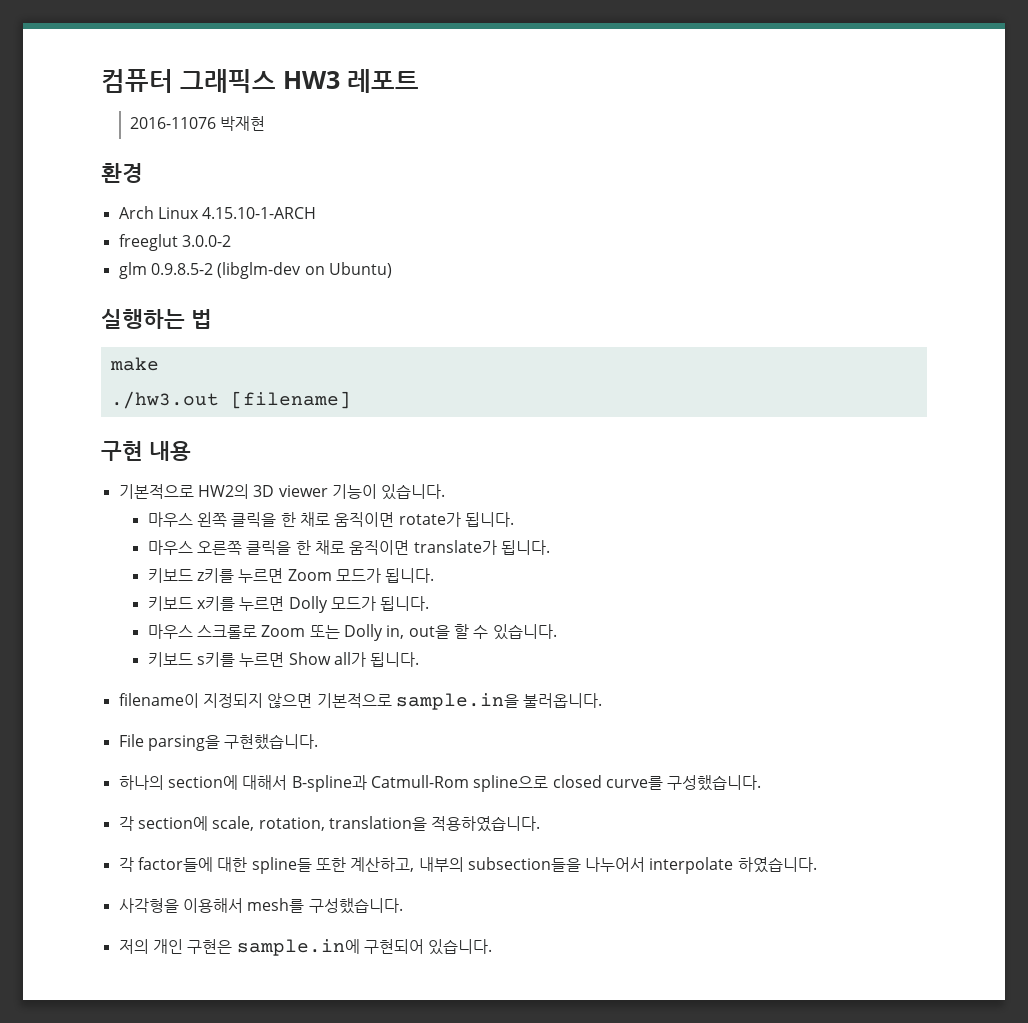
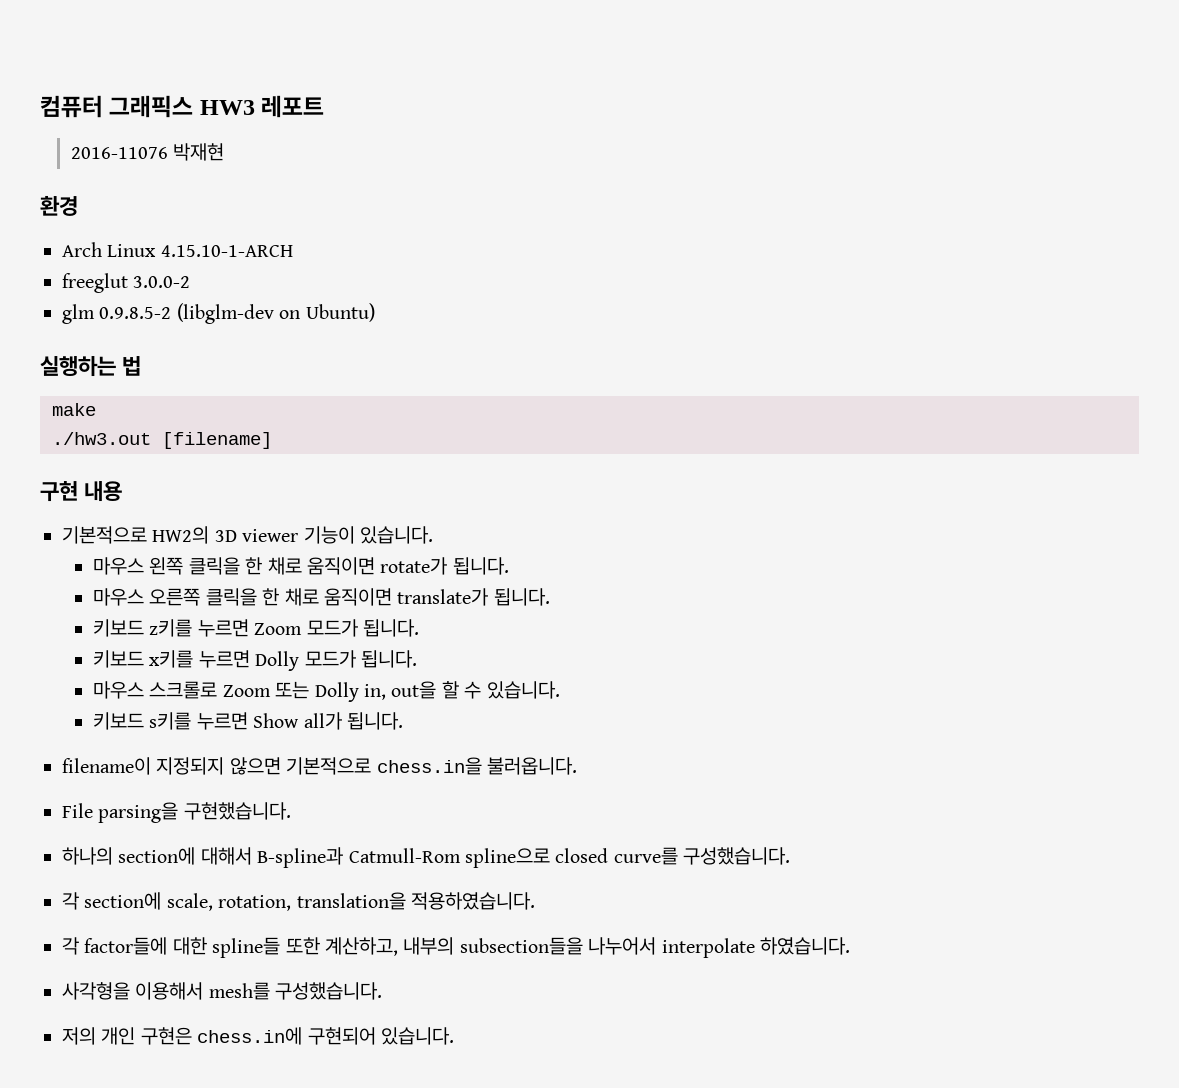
- filename이 지정되지 않으면 기본적으로 sample.in을 불러옵니다.
+ filename이 지정되지 않으면 기본적으로 chess.in을 불러옵니다.
- 저의 개인 구현은 sample.in에 구현되어 있습니다.
+ 저의 개인 구현은 chess.in에 구현되어 있습니다.

